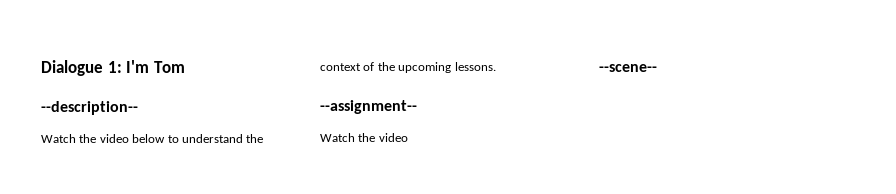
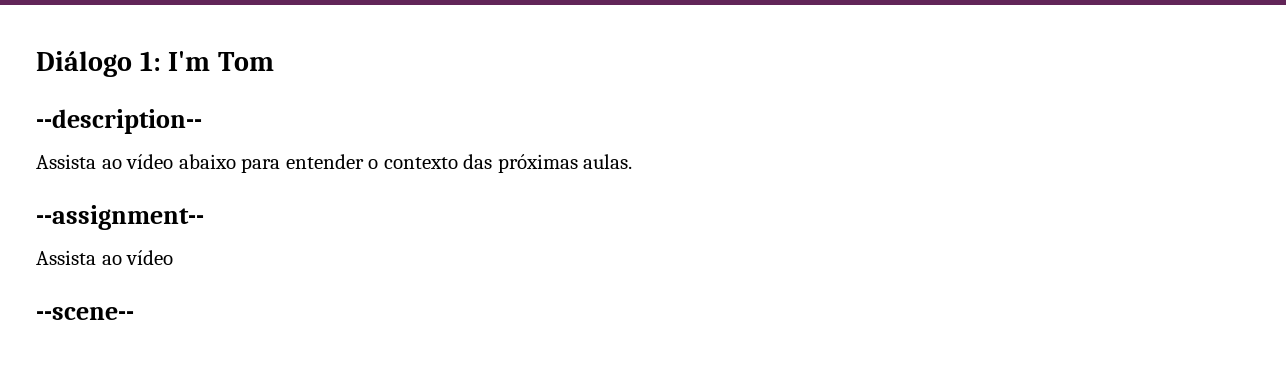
- Dialogue 1: I'm Tom
+ Diálogo 1: I'm Tom
- Watch the video below to understand the context of the upcoming lessons.
+ Assista ao vídeo abaixo para entender o contexto das próximas aulas.
  --assignment--
- Watch the video
+ Assista ao vídeo

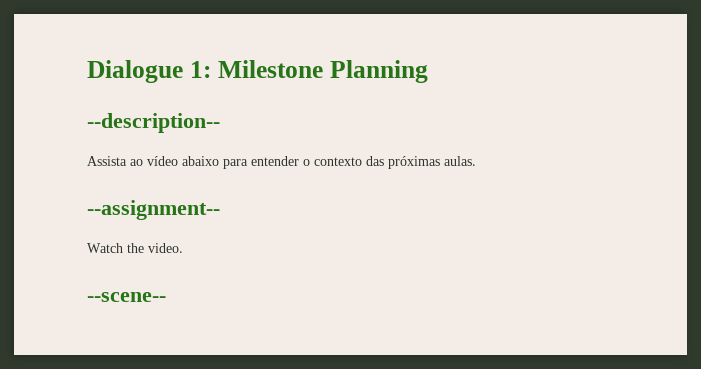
- Diálogo 1: I'm Tom
+ Dialogue 1: Milestone Planning
  --assignment--
- Assista ao vídeo
+ Watch the video.

